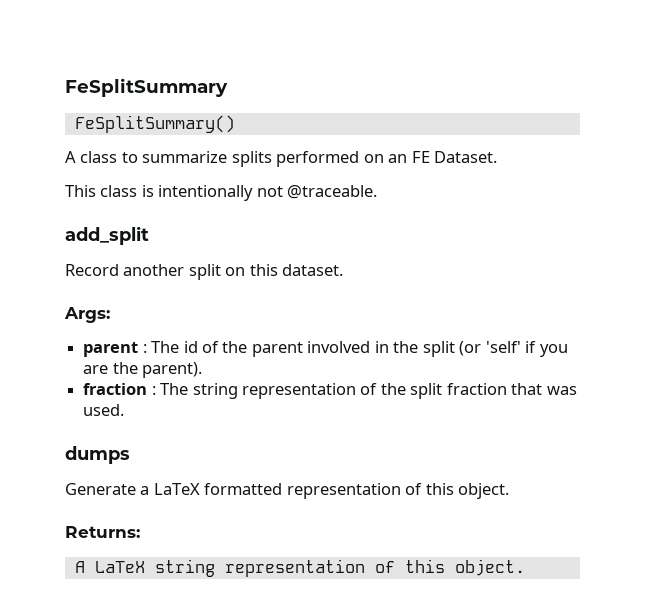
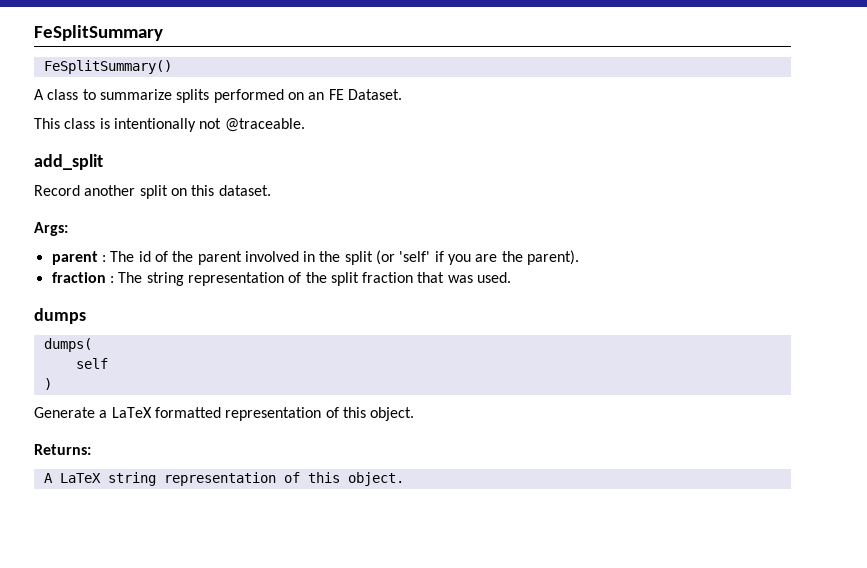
+ dumps(
+ self
+ )

